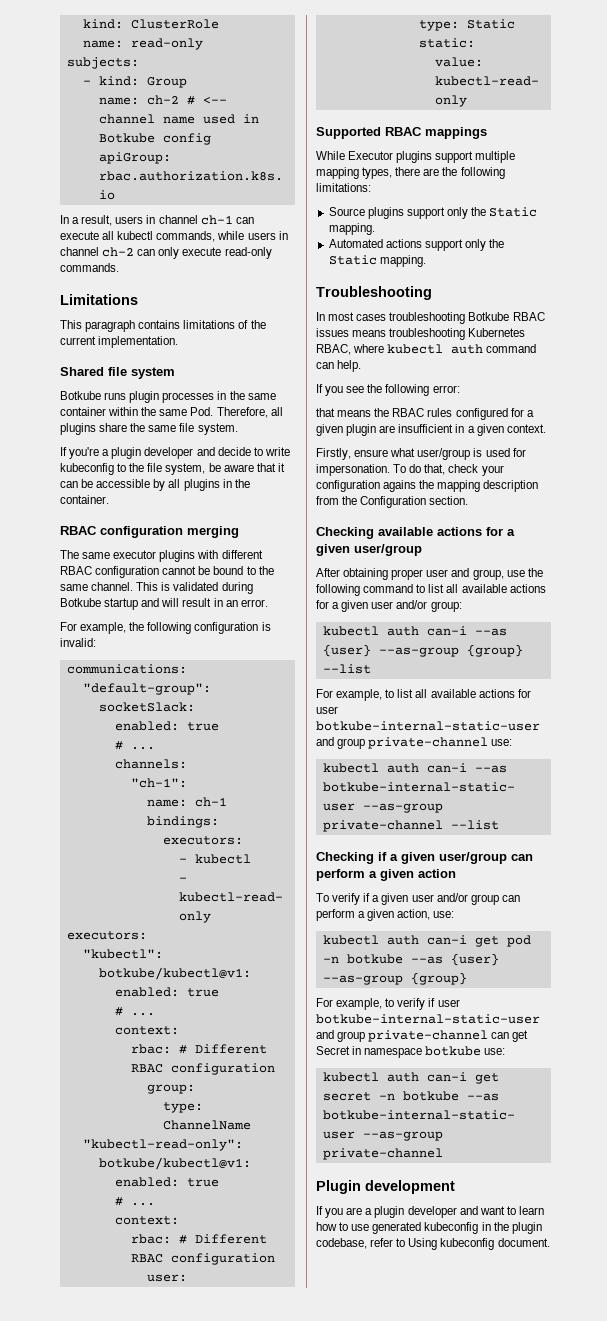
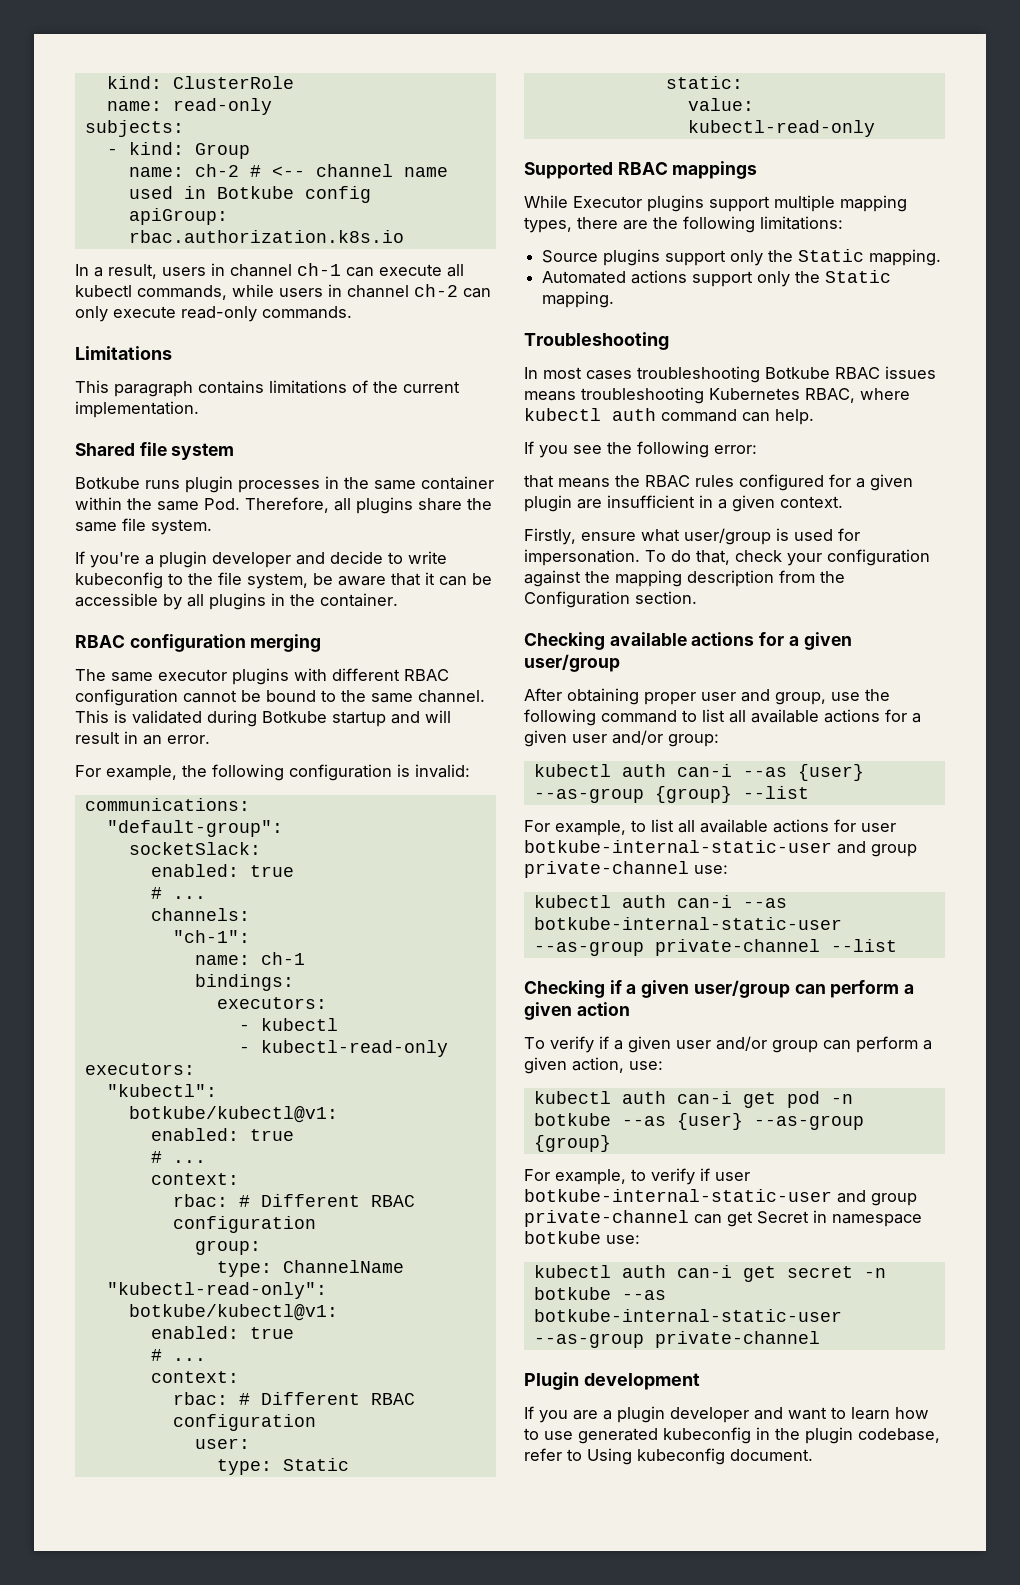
- To do that, check your configuration agains the mapping description from the Configuration section.
+ To do that, check your configuration against the mapping description from the Configuration section.

